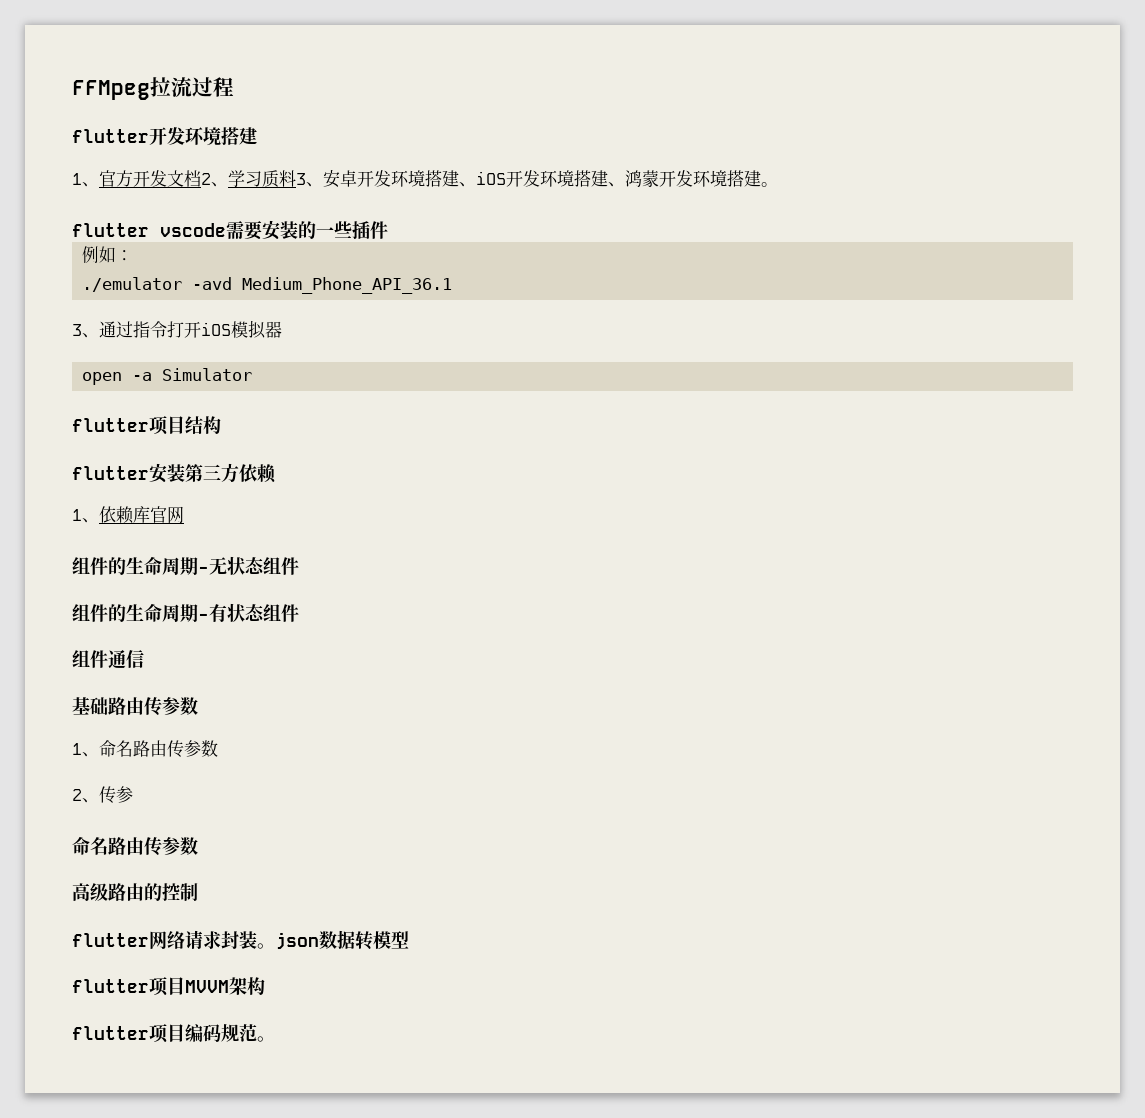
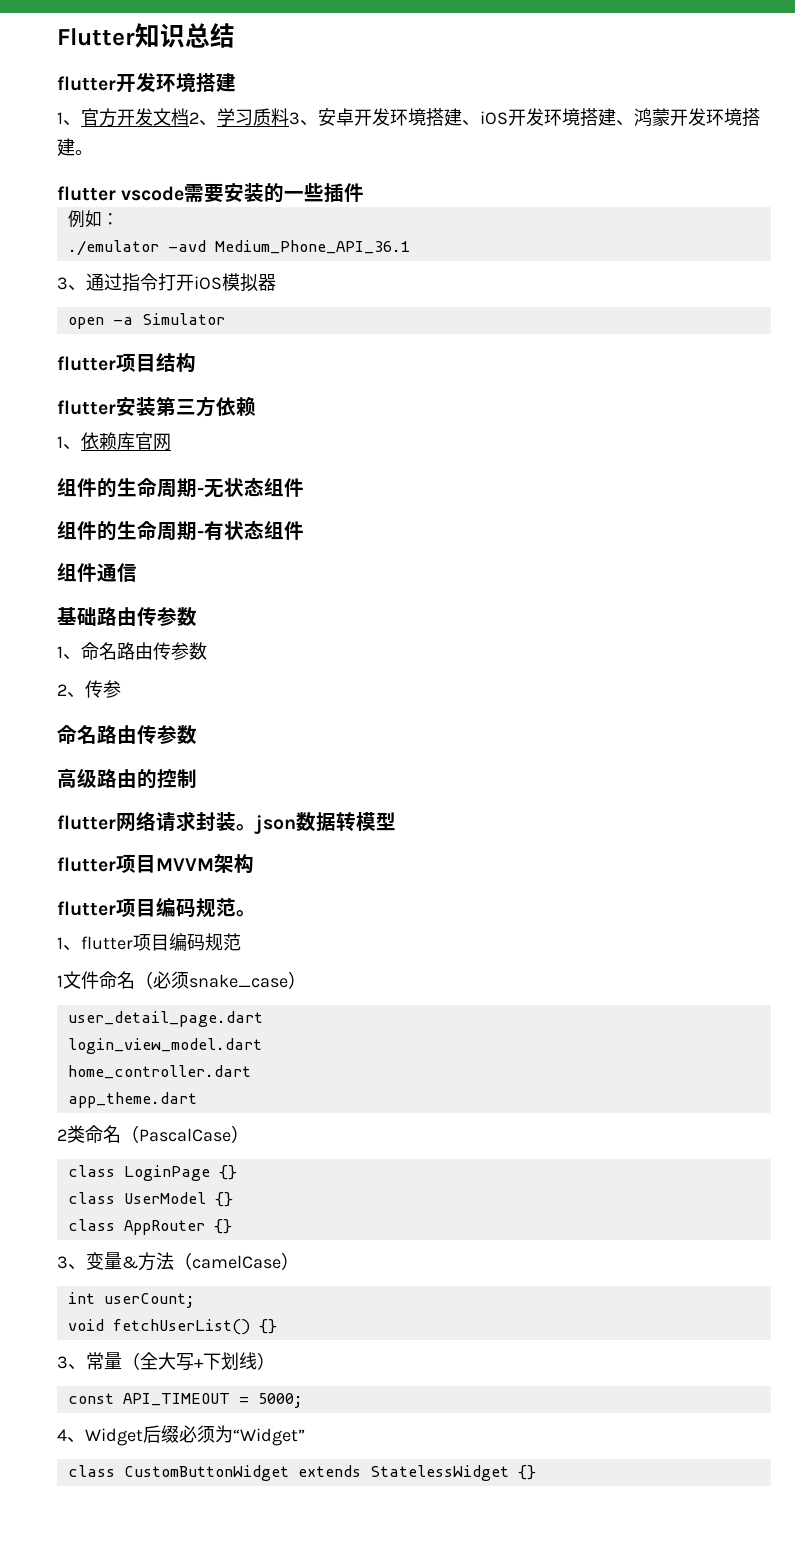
- FFMpeg拉流过程
+ Flutter知识总结
+ 1、flutter项目编码规范
+ 1文件命名（必须snake_case）
+ user_detail_page.dart
+ login_view_model.dart
+ home_controller.dart
+ app_theme.dart
+ 2类命名（PascalCase）
+ class LoginPage {}
+ class UserModel {}
+ class AppRouter {}
+ 3、变量&方法（camelCase）
+ int userCount;
+ void fetchUserList() {}
+ 3、常量（全大写+下划线）
+ const API_TIMEOUT = 5000;
+ 4、Widget后缀必须为“Widget”
+ class CustomButtonWidget extends StatelessWidget {}

